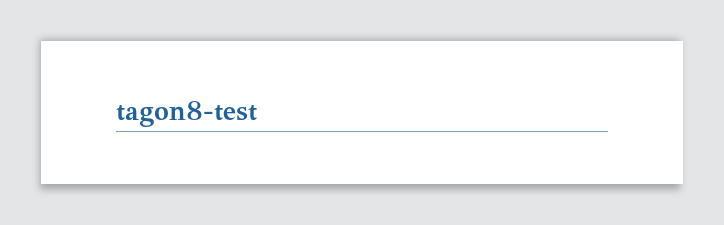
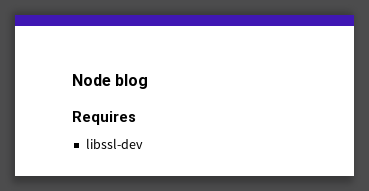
- tagon8-test
+ Node blog
+ Requires
+ libssl-dev

